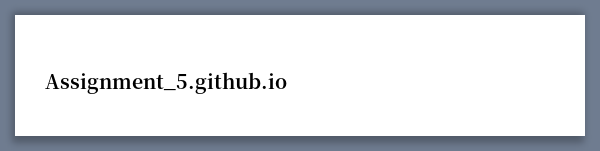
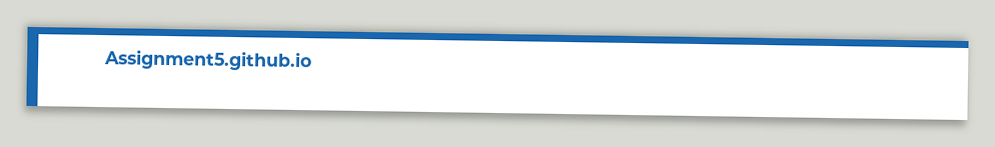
- Assignment_5.github.io
+ Assignment5.github.io

